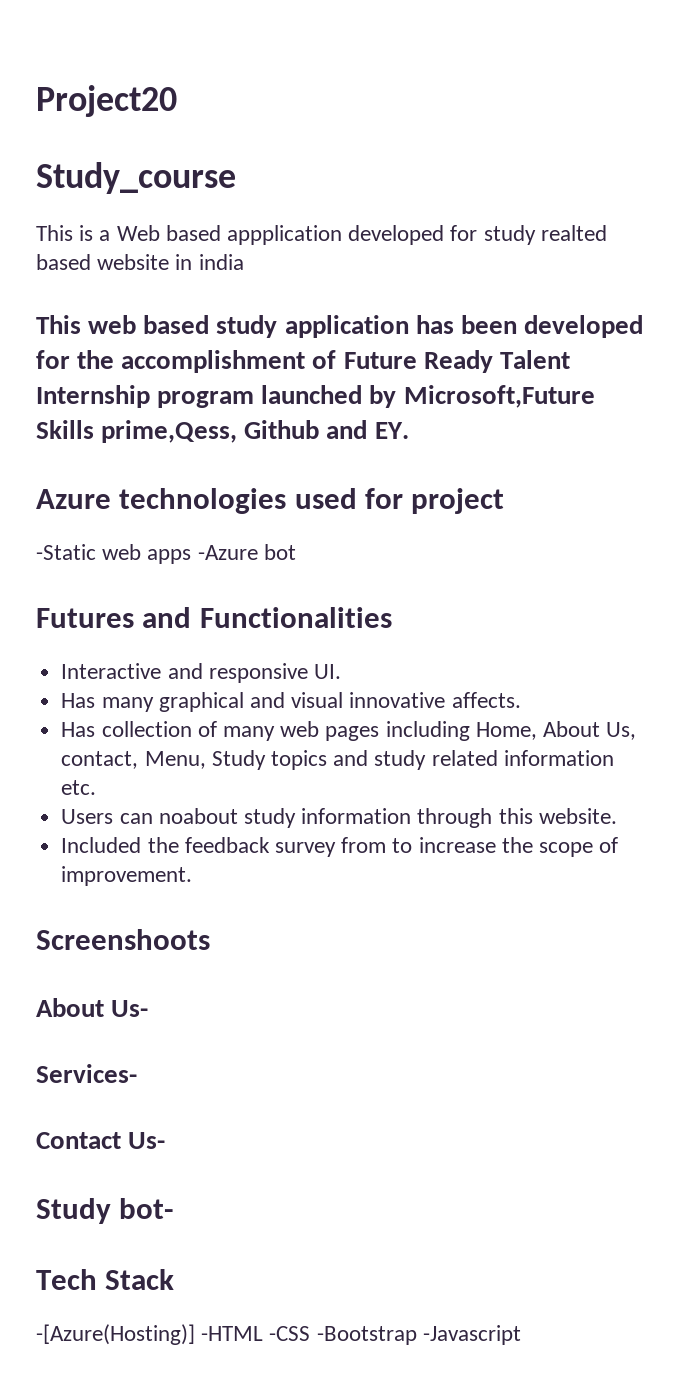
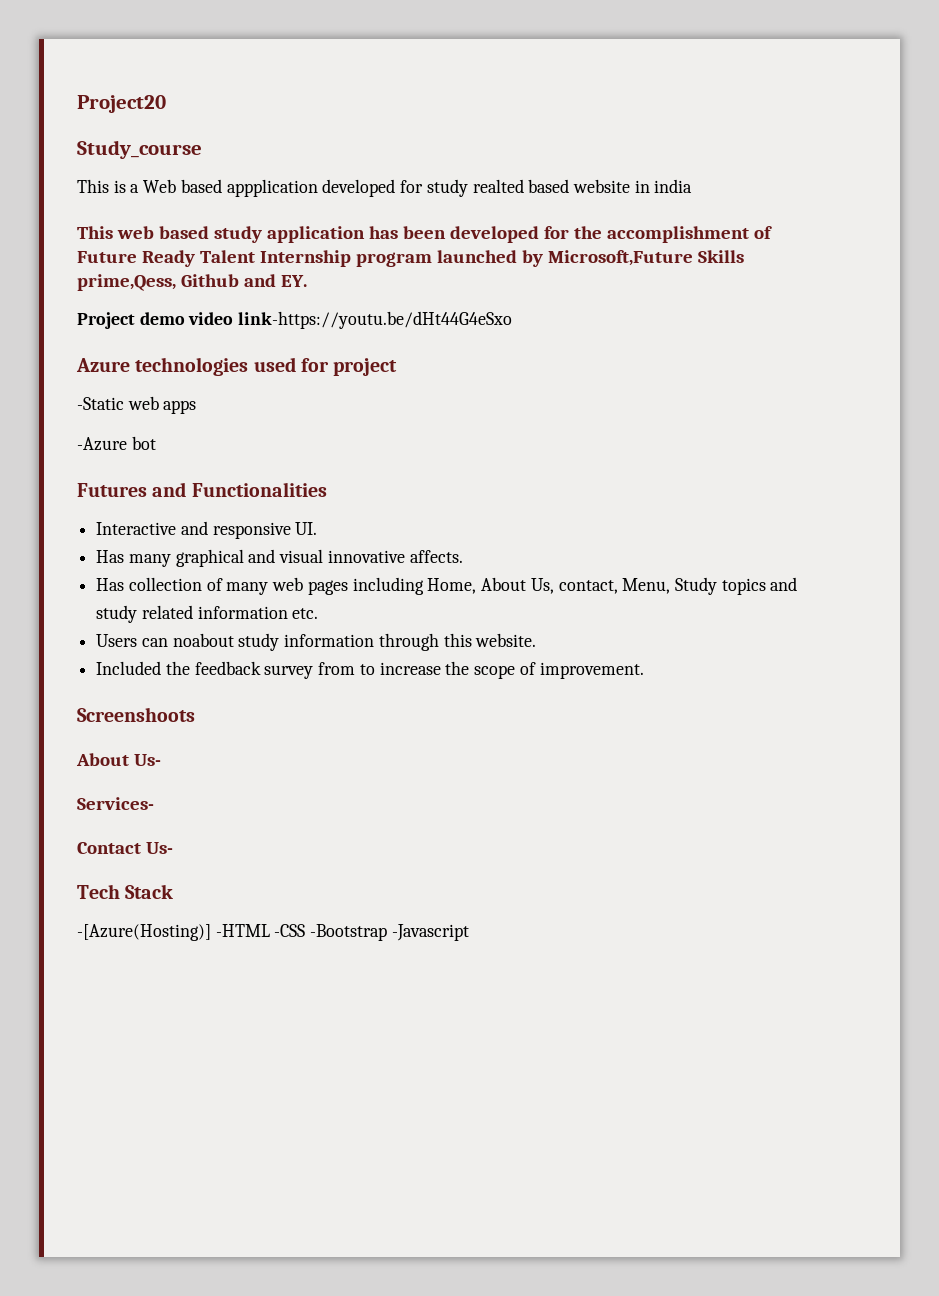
+ Project demo video link-https://youtu.be/dHt44G4eSxo
- -Static web apps -Azure bot
+ -Static web apps
+ -Azure bot
- Study bot-

